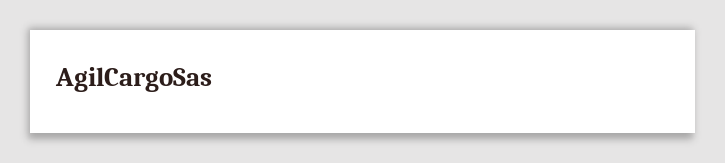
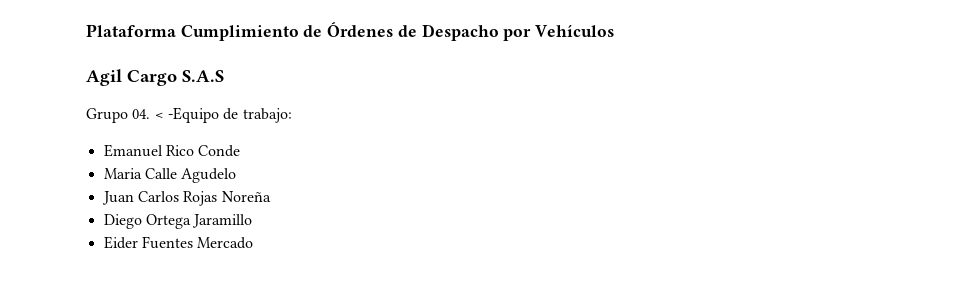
- AgilCargoSas
+ Plataforma Cumplimiento de Órdenes de Despacho por Vehículos
+ Agil Cargo S.A.S
+ Grupo 04. < -Equipo de trabajo:
+ Emanuel Rico Conde
+ Maria Calle Agudelo
+ Juan Carlos Rojas Noreña
+ Diego Ortega Jaramillo
+ Eider Fuentes Mercado

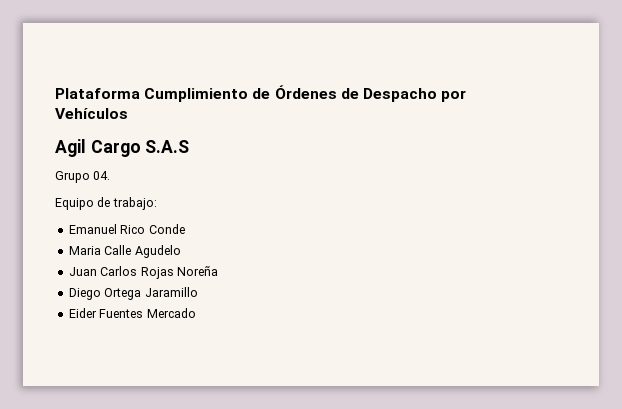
- Grupo 04. < -Equipo de trabajo:
+ Grupo 04.
+ Equipo de trabajo:

